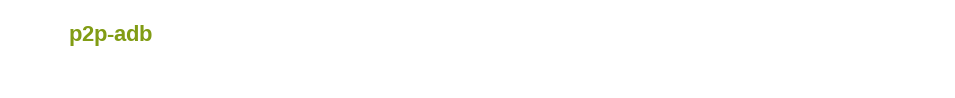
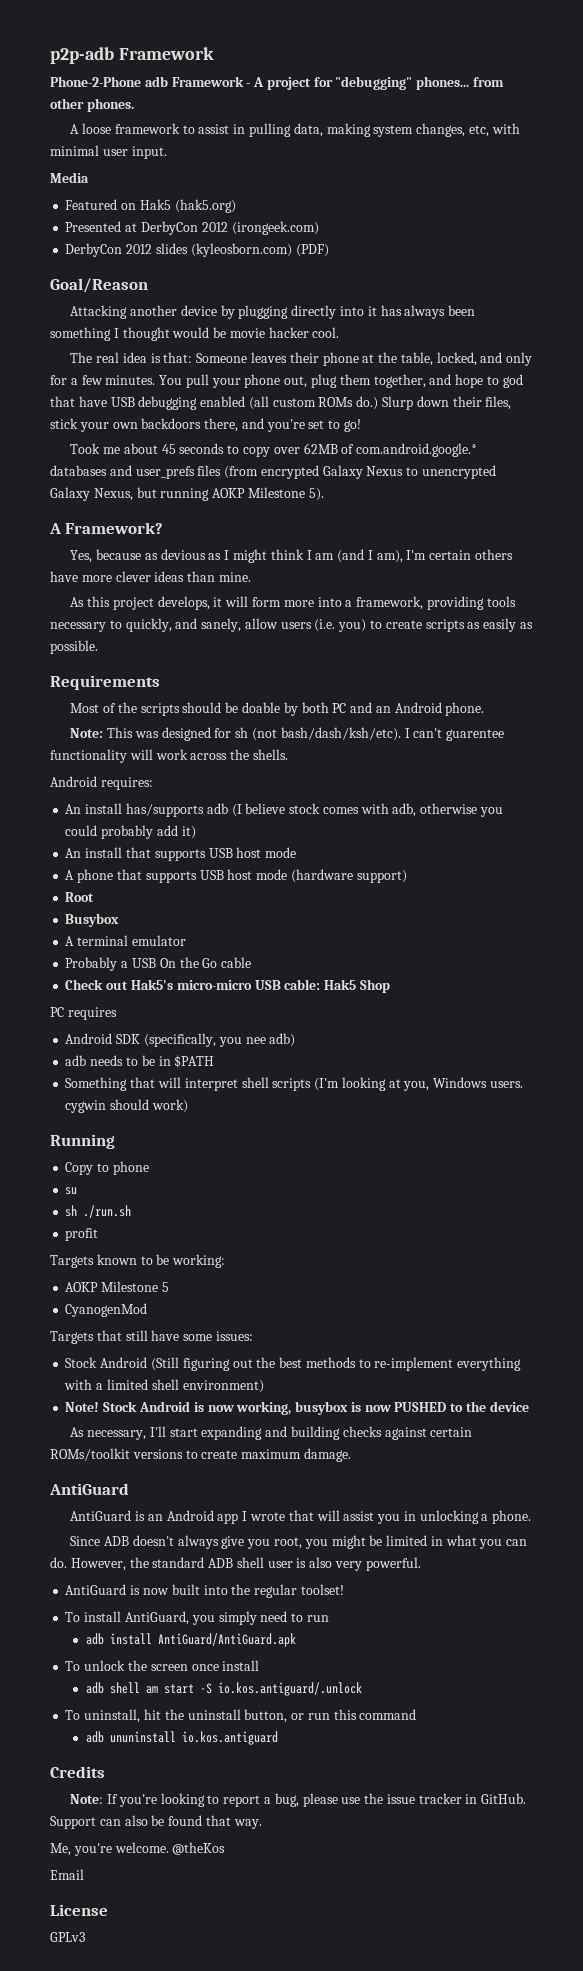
- p2p-adb
+ p2p-adb Framework
+ Phone-2-Phone adb Framework - A project for "debugging" phones... from other phones.
+ A loose framework to assist in pulling data, making system changes, etc, with minimal user input.
+ Media
+ Featured on Hak5 (hak5.org)
+ Presented at DerbyCon 2012 (irongeek.com)
+ DerbyCon 2012 slides (kyleosborn.com) (PDF)
+ Goal/Reason
+ Attacking another device by plugging directly into it has always been something I thought would be movie hacker cool.
+ The real idea is that: Someone leaves their phone at the table, locked, and only for a few minutes. You pull your phone out, plug them together, and hope to god that have USB debugging enabled (all custom ROMs do.) Slurp down their files, stick your own backdoors there, and you're set to go!
+ Took me about 45 seconds to copy over 62MB of com.android.google.* databases and user_prefs files (from encrypted Galaxy Nexus to unencrypted Galaxy Nexus, but running AOKP Milestone 5).
+ A Framework?
+ Yes, because as devious as I might think I am (and I am), I'm certain others have more clever ideas than mine.
+ As this project develops, it will form more into a framework, providing tools necessary to quickly, and sanely, allow users (i.e. you) to create scripts as easily as possible.
+ Requirements
+ Most of the scripts should be doable by both PC and an Android phone.
+ Note: This was designed for sh (not bash/dash/ksh/etc). I can't guarentee functionality will work across the shells.
+ Android requires:
+ An install has/supports adb (I believe stock comes with adb, otherwise you could probably add it)
+ An install that supports USB host mode
+ A phone that supports USB host mode (hardware support)
+ Root
+ Busybox
+ A terminal emulator
+ Probably a USB On the Go cable
+ Check out Hak5's micro-micro USB cable: Hak5 Shop
+ PC requires
+ Android SDK (specifically, you nee adb)
+ adb needs to be in $PATH
+ Something that will interpret shell scripts (I'm looking at you, Windows users. cygwin should work)
+ Running
+ Copy to phone
+ su
+ sh ./run.sh
+ profit
+ Targets known to be working:
+ AOKP Milestone 5
+ CyanogenMod
+ Targets that still have some issues:
+ Stock Android (Still figuring out the best methods to re-implement everything with a limited shell environment)
+ Note! Stock Android is now working, busybox is now PUSHED to the device
+ As necessary, I'll start expanding and building checks against certain ROMs/toolkit versions to create maximum damage.
+ AntiGuard
+ AntiGuard is an Android app I wrote that will assist you in unlocking a phone.
+ Since ADB doesn't always give you root, you might be limited in what you can do. However, the standard ADB shell user is also very powerful.
+ AntiGuard is now built into the regular toolset!
+ To install AntiGuard, you simply need to run
+ adb install AntiGuard/AntiGuard.apk
+ To unlock the screen once install
+ adb shell am start -S io.kos.antiguard/.unlock
+ To uninstall, hit the uninstall button, or run this command
+ adb ununinstall io.kos.antiguard
+ Credits
+ Note: If you're looking to report a bug, please use the issue tracker in GitHub. Support can also be found that way.
+ Me, you're welcome. @theKos
+ Email
+ License
+ GPLv3

